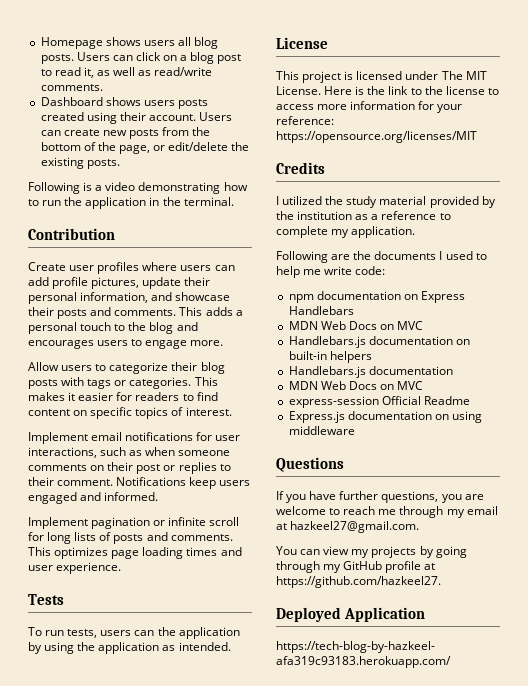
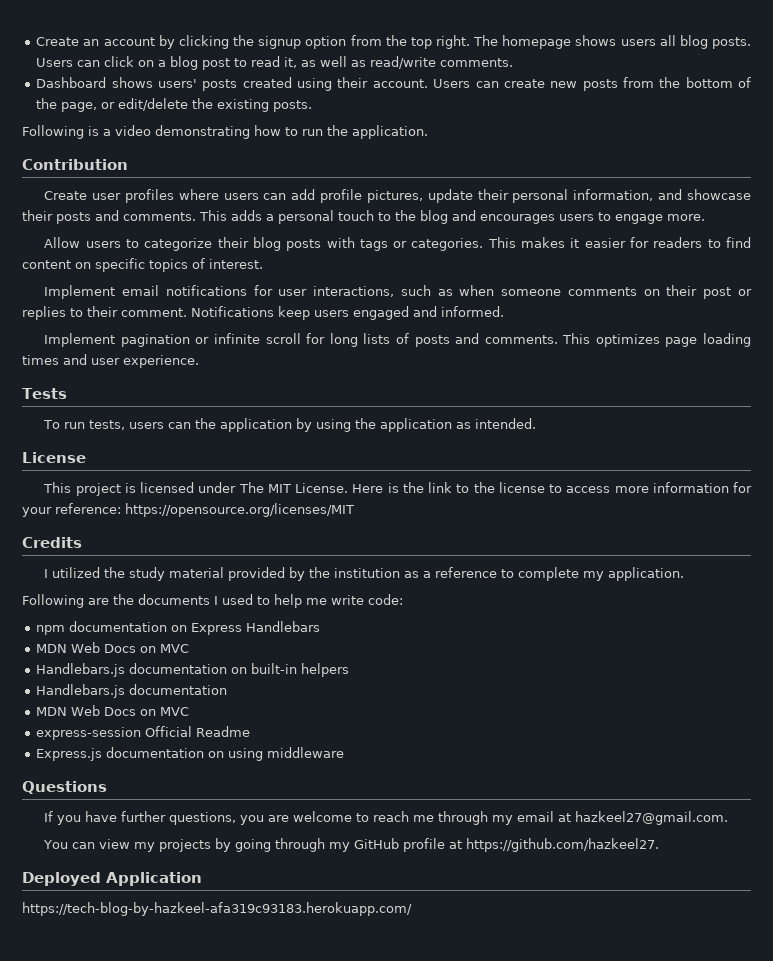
- Homepage shows users all blog posts.
+ Create an account by clicking the signup option from the top right. The homepage shows users all blog posts.
- Dashboard shows users posts created using their account.
+ Dashboard shows users' posts created using their account.
- Following is a video demonstrating how to run the application in the terminal.
+ Following is a video demonstrating how to run the application.

